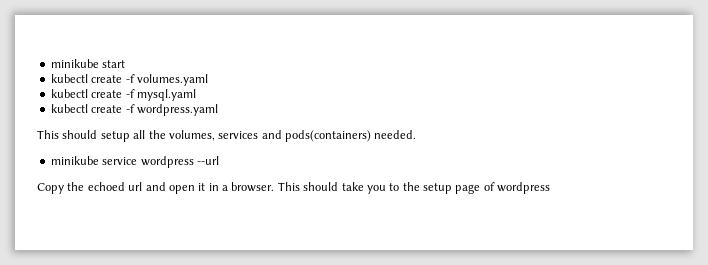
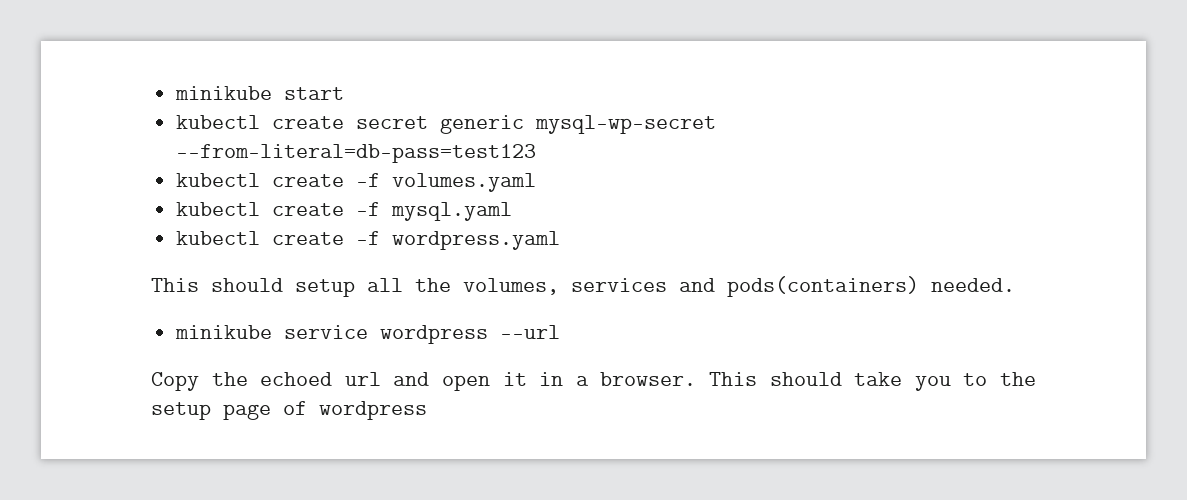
+ kubectl create secret generic mysql-wp-secret --from-literal=db-pass=test123

